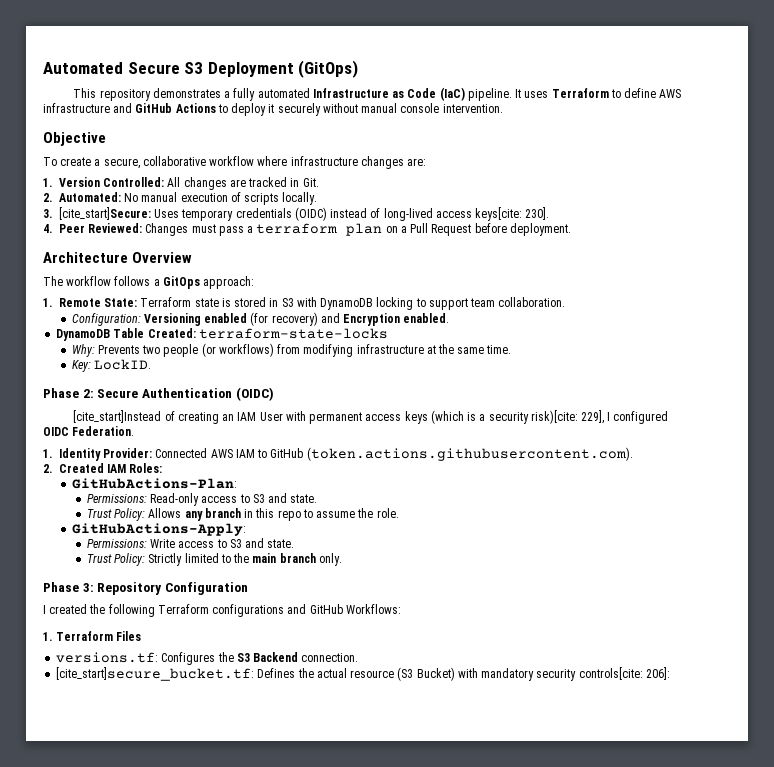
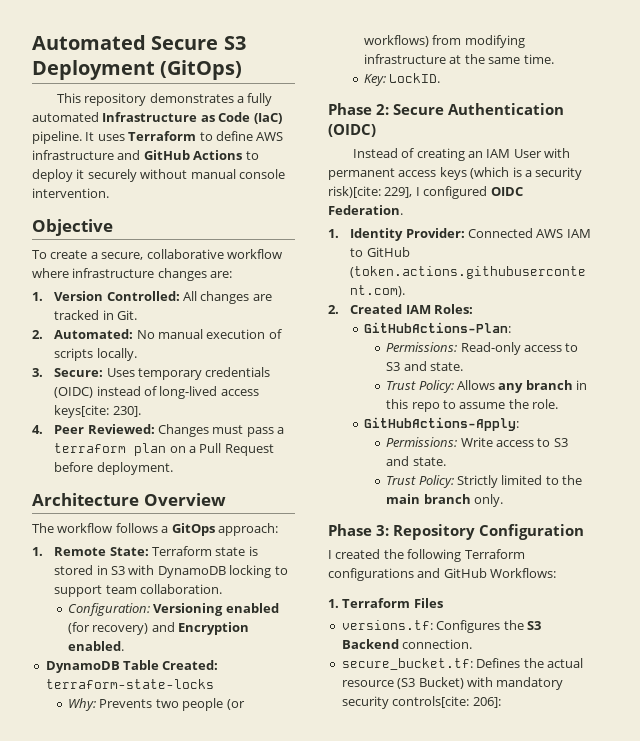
- 3. [cite_start]Secure: Uses temporary credentials (OIDC) instead of long-lived access keys[cite: 230].
+ 3. Secure: Uses temporary credentials (OIDC) instead of long-lived access keys[cite: 230].
- [cite_start]Instead of creating an IAM User with permanent access keys (which is a security risk)[cite: 229], I configured OIDC Federation.
+ Instead of creating an IAM User with permanent access keys (which is a security risk)[cite: 229], I configured OIDC Federation.
- [cite_start]secure_bucket.tf: Defines the actual resource (S3 Bucket) with mandatory security controls[cite: 206]:
+ secure_bucket.tf: Defines the actual resource (S3 Bucket) with mandatory security controls[cite: 206]:

